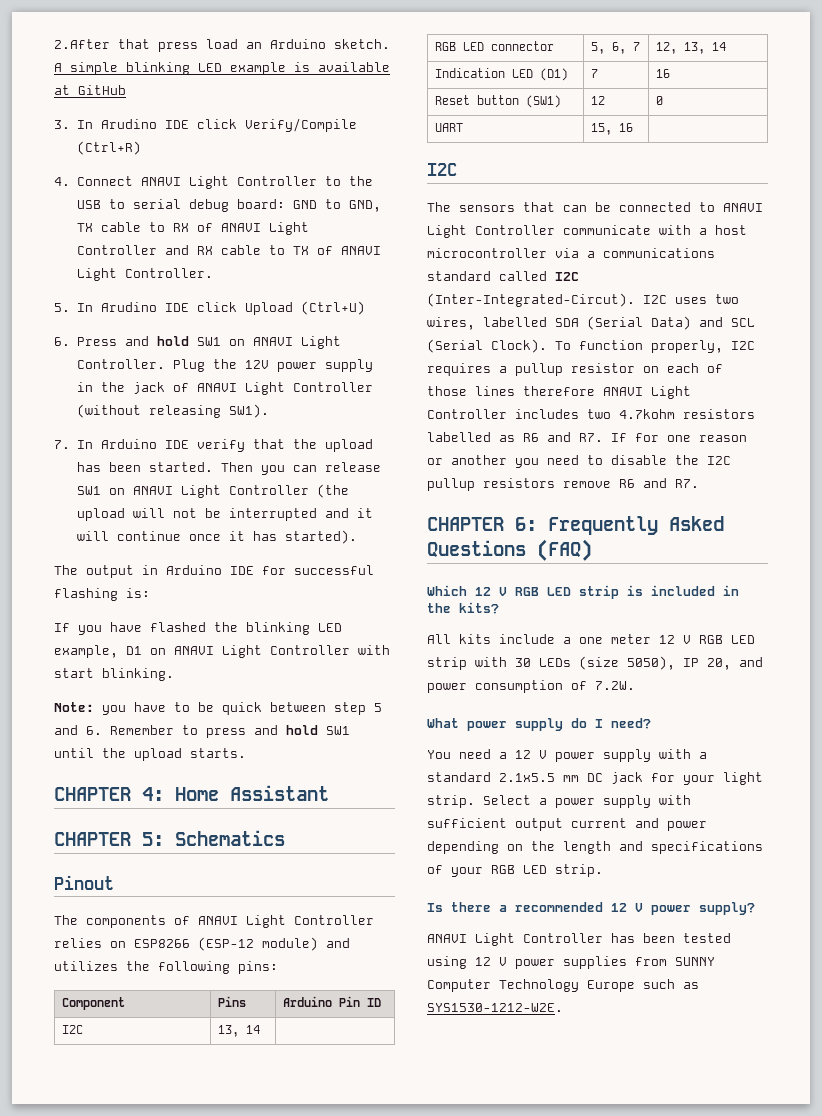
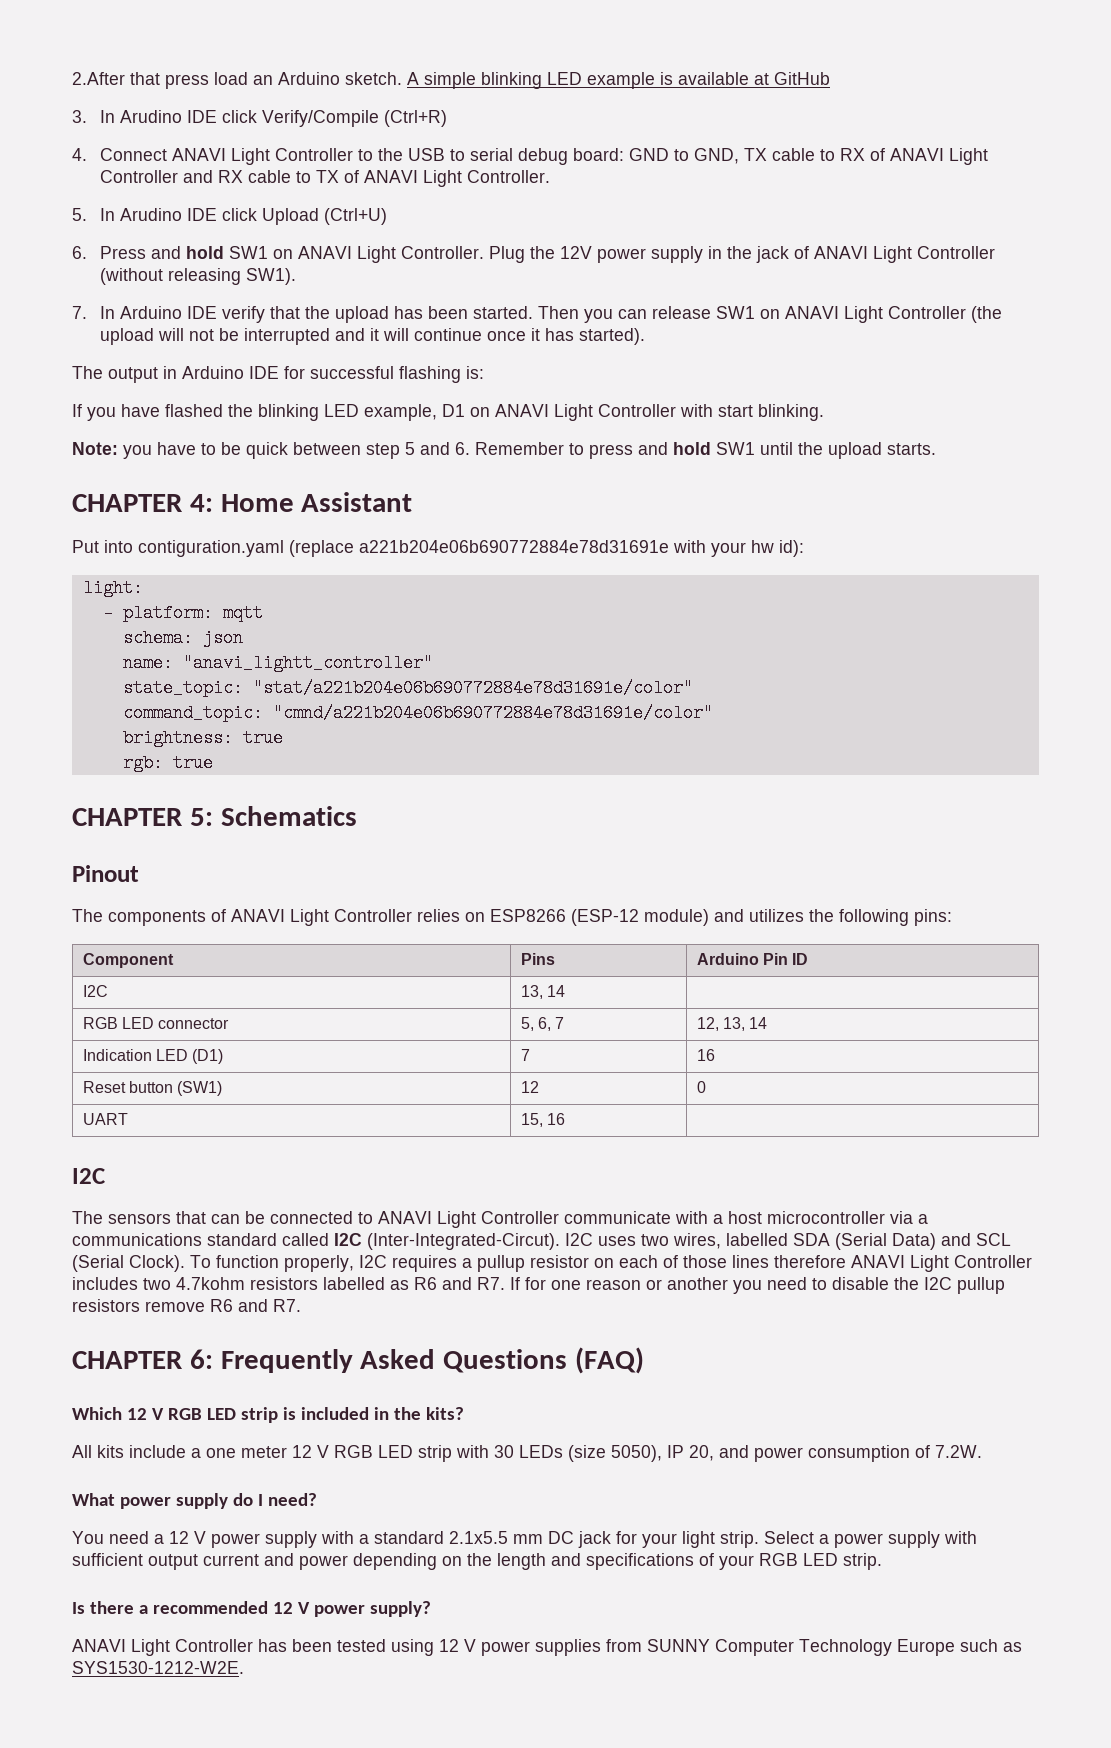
+ Put into contiguration.yaml (replace a221b204e06b690772884e78d31691e with your hw id):
+ light:
+ - platform: mqtt
+ schema: json
+ name: "anavi_lightt_controller"
+ state_topic: "stat/a221b204e06b690772884e78d31691e/color"
+ command_topic: "cmnd/a221b204e06b690772884e78d31691e/color"
+ brightness: true
+ rgb: true

